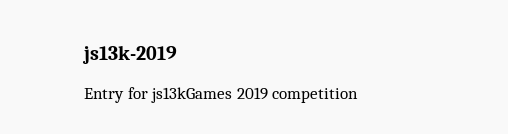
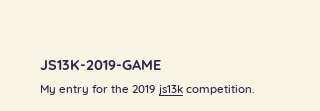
- js13k-2019
- Entry for js13kGames 2019 competition
+ JS13K-2019-GAME
+ My entry for the 2019 js13k competition.

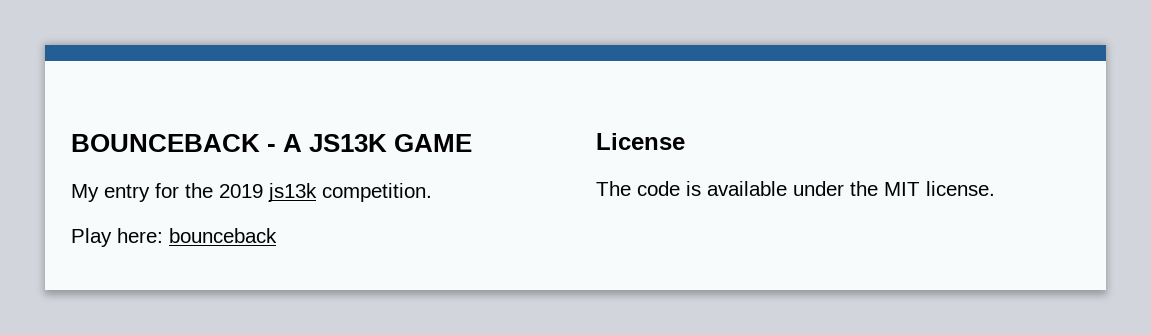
- JS13K-2019-GAME
+ BOUNCEBACK - A JS13K GAME
+ Play here: bounceback
+ License
+ The code is available under the MIT license.

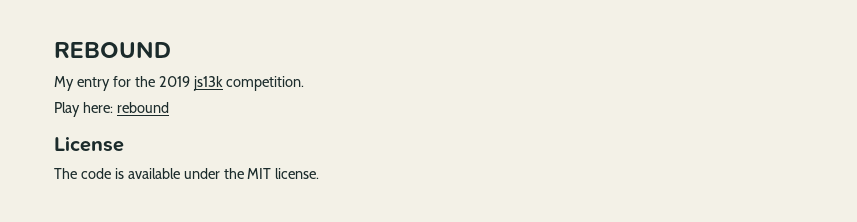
- BOUNCEBACK - A JS13K GAME
+ REBOUND
- Play here: bounceback
+ Play here: rebound

